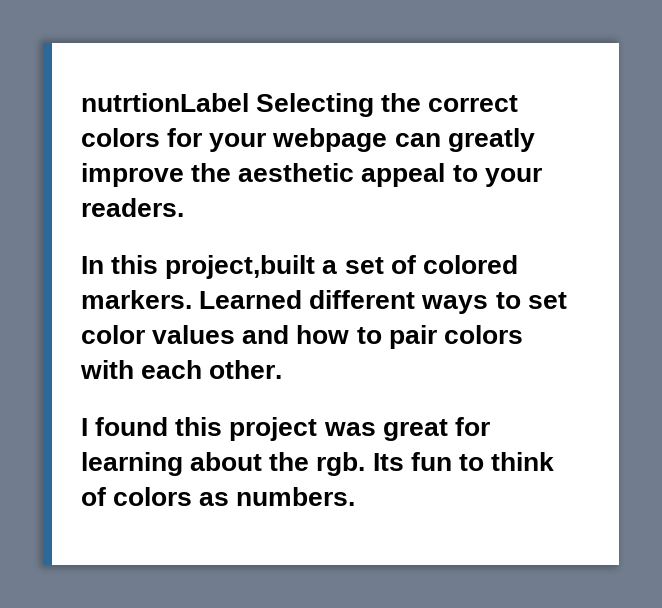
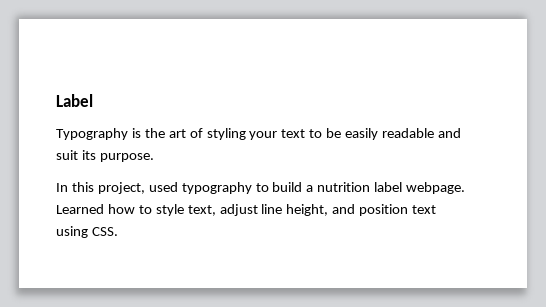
- nutrtionLabel Selecting the correct colors for your webpage can greatly improve the aesthetic appeal to your readers.
- In this project,built a set of colored markers. Learned different ways to set color values and how to pair colors with each other.
- I found this project was great for learning about the rgb. Its fun to think of colors as numbers.
+ Label
+ Typography is the art of styling your text to be easily readable and suit its purpose.
+ In this project, used typography to build a nutrition label webpage. Learned how to style text, adjust line height, and position text using CSS.

